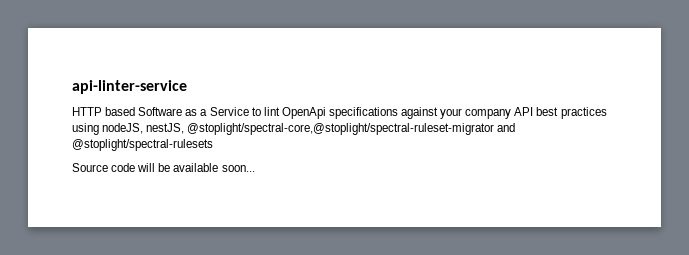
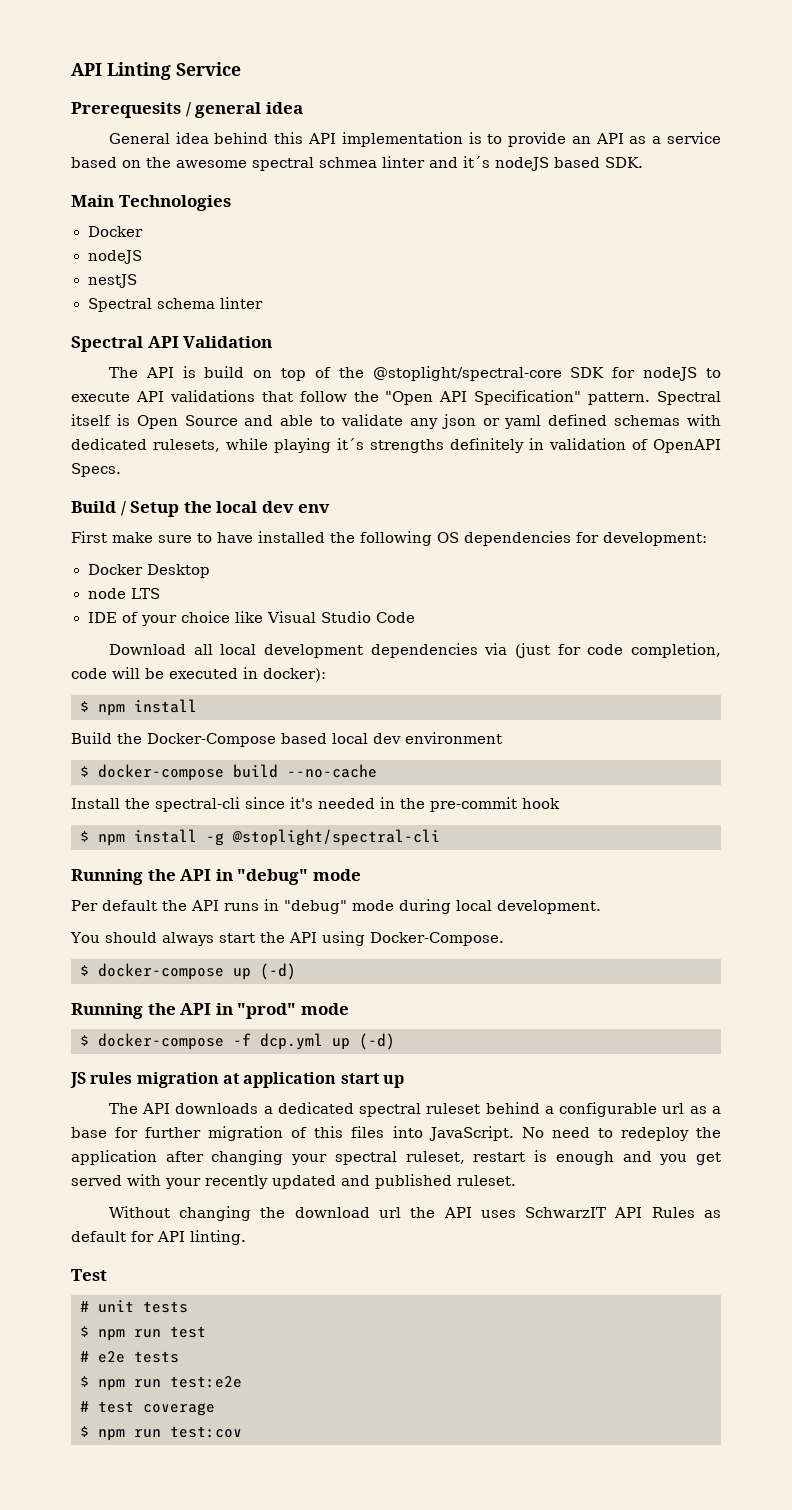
- api-linter-service
- HTTP based Software as a Service to lint OpenApi specifications against your company API best practices using nodeJS, nestJS, @stoplight/spectral-core,@stoplight/spectral-ruleset-migrator and @stoplight/spectral-rulesets
- Source code will be available soon...
+ API Linting Service
+ Prerequesits / general idea
+ General idea behind this API implementation is to provide an API as a service based on the awesome spectral schmea linter and it´s nodeJS based SDK.
+ Main Technologies
+ Docker
+ nodeJS
+ nestJS
+ Spectral schema linter
+ Spectral API Validation
+ The API is build on top of the @stoplight/spectral-core SDK for nodeJS to execute API validations that follow the "Open API Specification" pattern. Spectral itself is Open Source and able to validate any json or yaml defined schemas with dedicated rulesets, while playing it´s strengths definitely in validation of OpenAPI Specs.
+ Build / Setup the local dev env
+ First make sure to have installed the following OS dependencies for development:
+ Docker Desktop
+ node LTS
+ IDE of your choice like Visual Studio Code
+ Download all local development dependencies via (just for code completion, code will be executed in docker):
+ $ npm install
+ Build the Docker-Compose based local dev environment
+ $ docker-compose build --no-cache
+ Install the spectral-cli since it's needed in the pre-commit hook
+ $ npm install -g @stoplight/spectral-cli
+ Running the API in "debug" mode
+ Per default the API runs in "debug" mode during local development.
+ You should always start the API using Docker-Compose.
+ $ docker-compose up (-d)
+ Running the API in "prod" mode
+ $ docker-compose -f dcp.yml up (-d)
+ JS rules migration at application start up
+ The API downloads a dedicated spectral ruleset behind a configurable url as a base for further migration of this files into JavaScript. No need to redeploy the application after changing your spectral ruleset, restart is enough and you get served with your recently updated and published ruleset.
+ Without changing the download url the API uses SchwarzIT API Rules as default for API linting.
+ Test
+ # unit tests
+ $ npm run test
+ # e2e tests
+ $ npm run test:e2e
+ # test coverage
+ $ npm run test:cov

